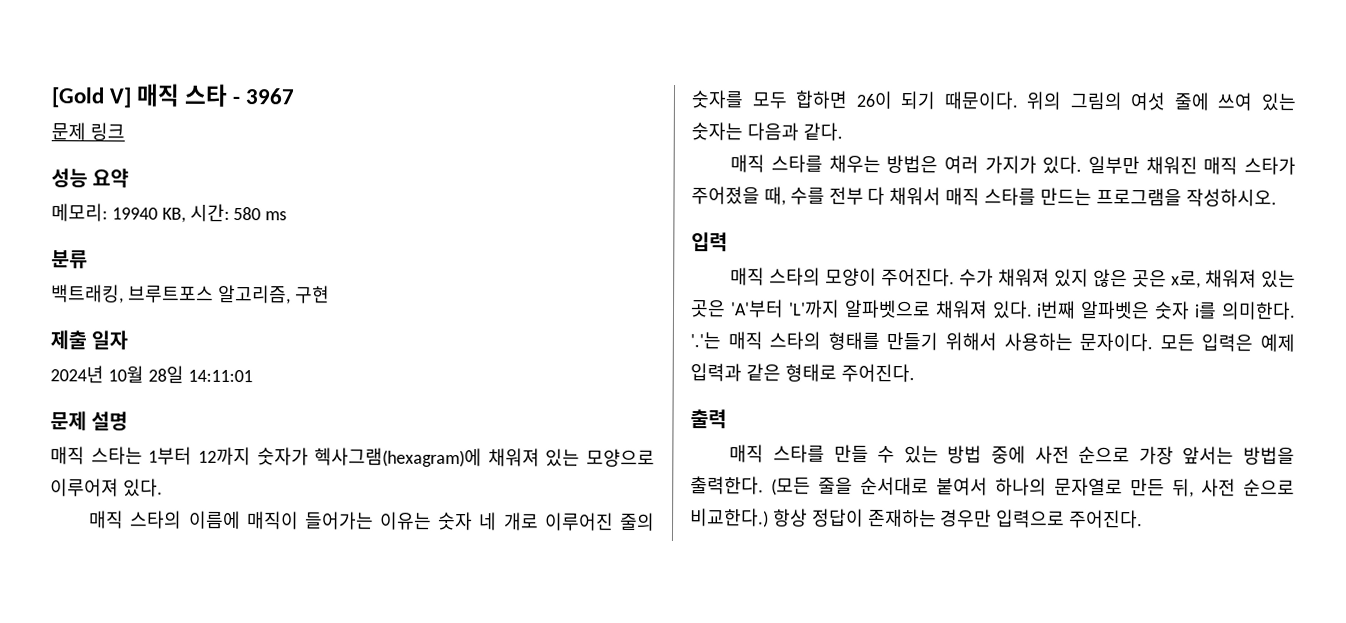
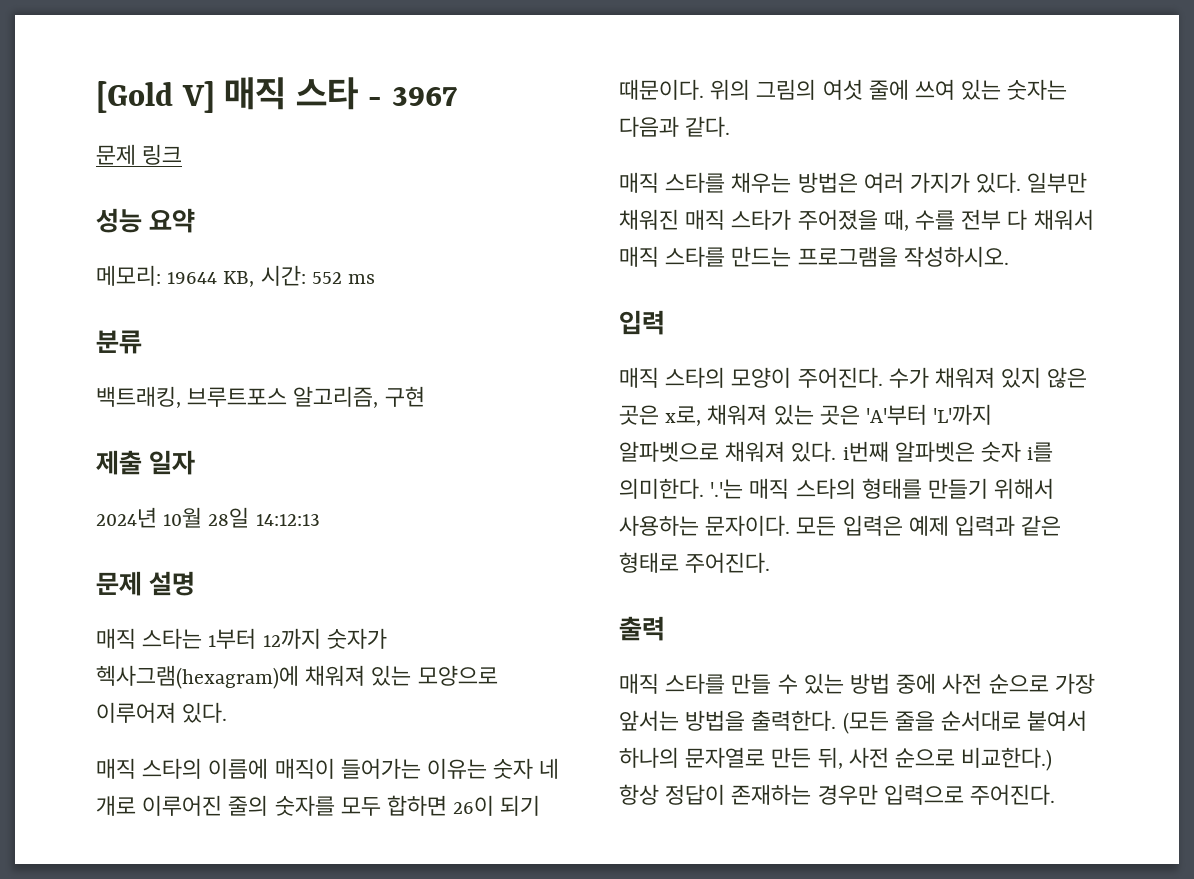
- 메모리: 19940 KB, 시간: 580 ms
+ 메모리: 19644 KB, 시간: 552 ms
- 2024년 10월 28일 14:11:01
+ 2024년 10월 28일 14:12:13

